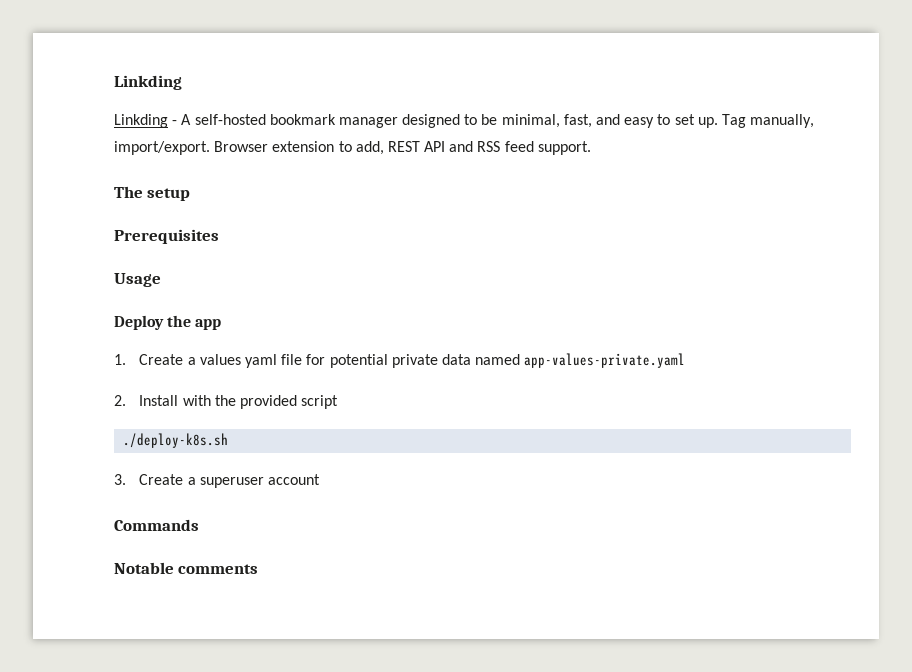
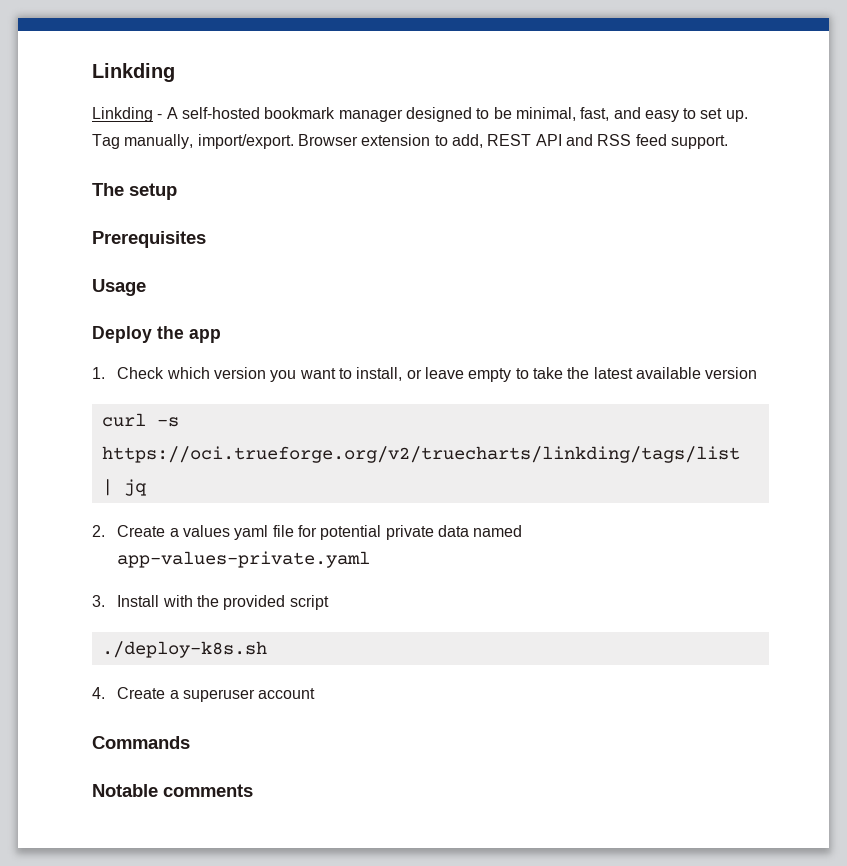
- 1. Create a values yaml file for potential private data named app-values-private.yaml
+ 1. Check which version you want to install, or leave empty to take the latest available version
+ curl -s https://oci.trueforge.org/v2/truecharts/linkding/tags/list | jq
+ 2. Create a values yaml file for potential private data named app-values-private.yaml
- 2. Install with the provided script
+ 3. Install with the provided script
- 3. Create a superuser account
+ 4. Create a superuser account

